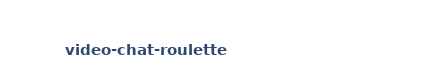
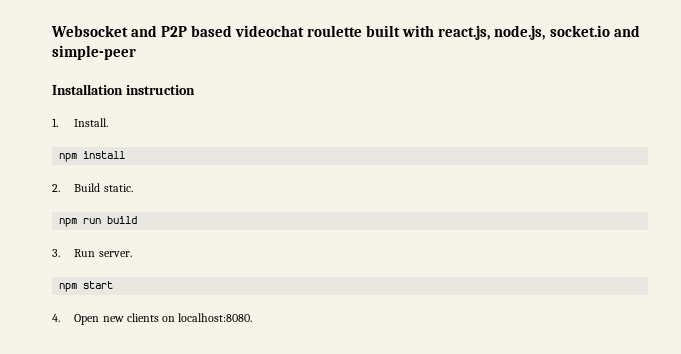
- video-chat-roulette
+ Websocket and P2P based videochat roulette built with react.js, node.js, socket.io and simple-peer
+ Installation instruction
+ 1. Install.
+ npm install
+ 2. Build static.
+ npm run build
+ 3. Run server.
+ npm start
+ 4. Open new clients on localhost:8080.

